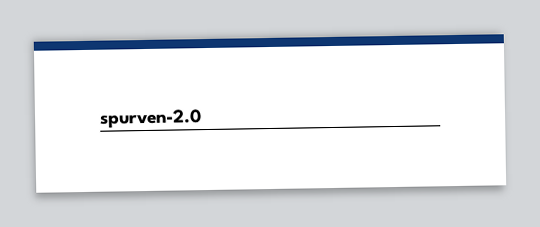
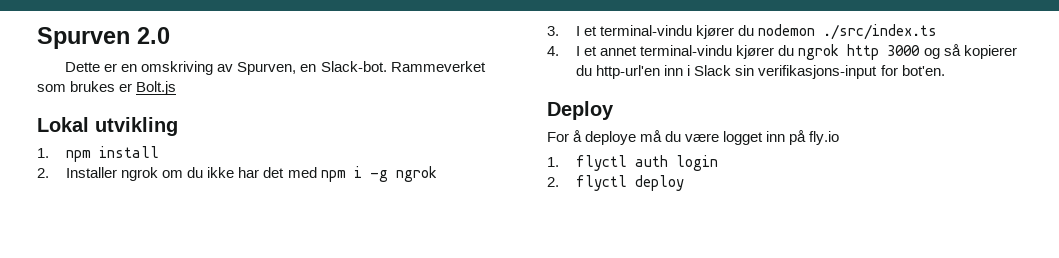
- spurven-2.0
+ Spurven 2.0
+ Dette er en omskriving av Spurven, en Slack-bot. Rammeverket som brukes er Bolt.js
+ Lokal utvikling
+ 1. npm install
+ 2. Installer ngrok om du ikke har det med npm i -g ngrok
+ 3. I et terminal-vindu kjører du nodemon ./src/index.ts
+ 4. I et annet terminal-vindu kjører du ngrok http 3000 og så kopierer du http-url'en inn i Slack sin verifikasjons-input for bot'en.
+ Deploy
+ For å deploye må du være logget inn på fly.io
+ 1. flyctl auth login
+ 2. flyctl deploy

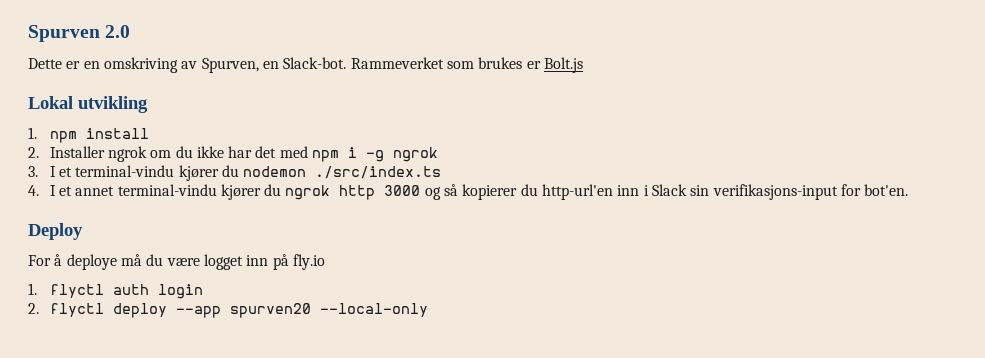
- 2. flyctl deploy
+ 2. flyctl deploy --app spurven20 --local-only

